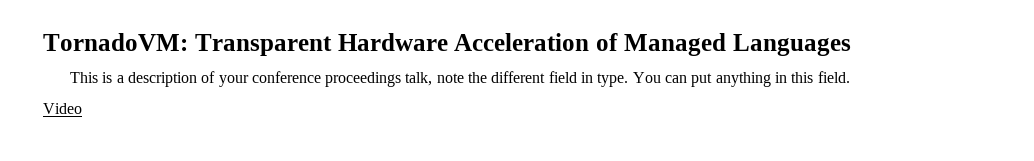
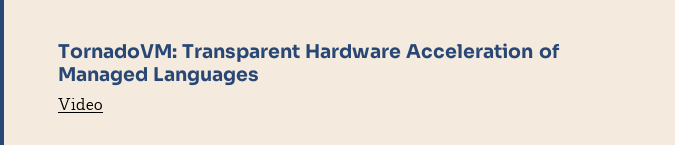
- This is a description of your conference proceedings talk, note the different field in type. You can put anything in this field.

